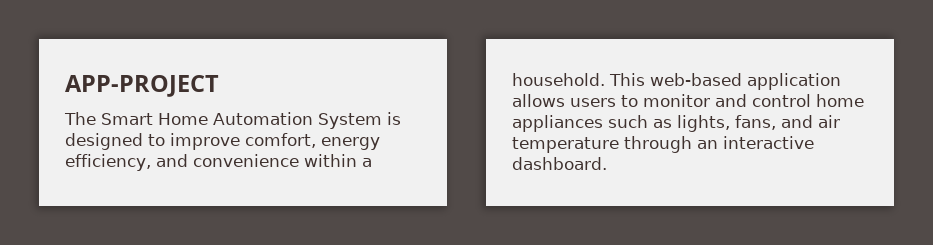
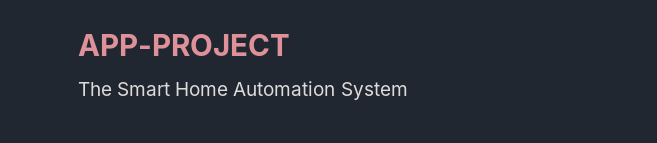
- The Smart Home Automation System is designed to improve comfort, energy efficiency, and convenience within a household. This web-based application allows users to monitor and control home appliances such as lights, fans, and air temperature through an interactive dashboard.
+ The Smart Home Automation System

